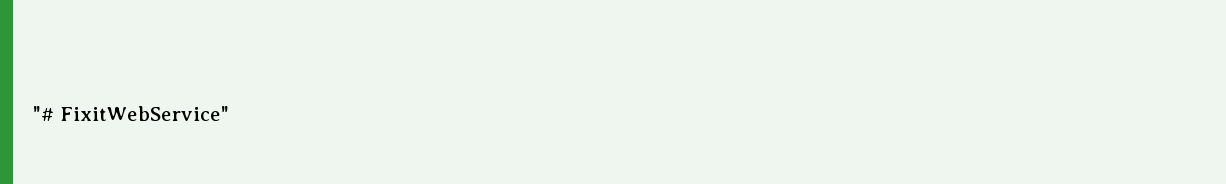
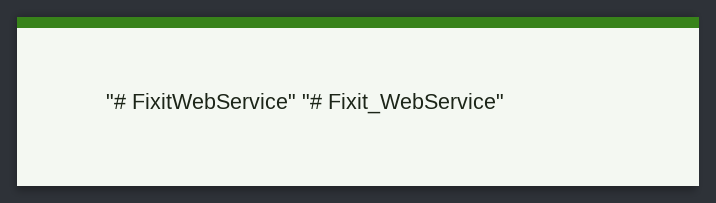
- "# FixitWebService"
+ "# FixitWebService" "# Fixit_WebService"

